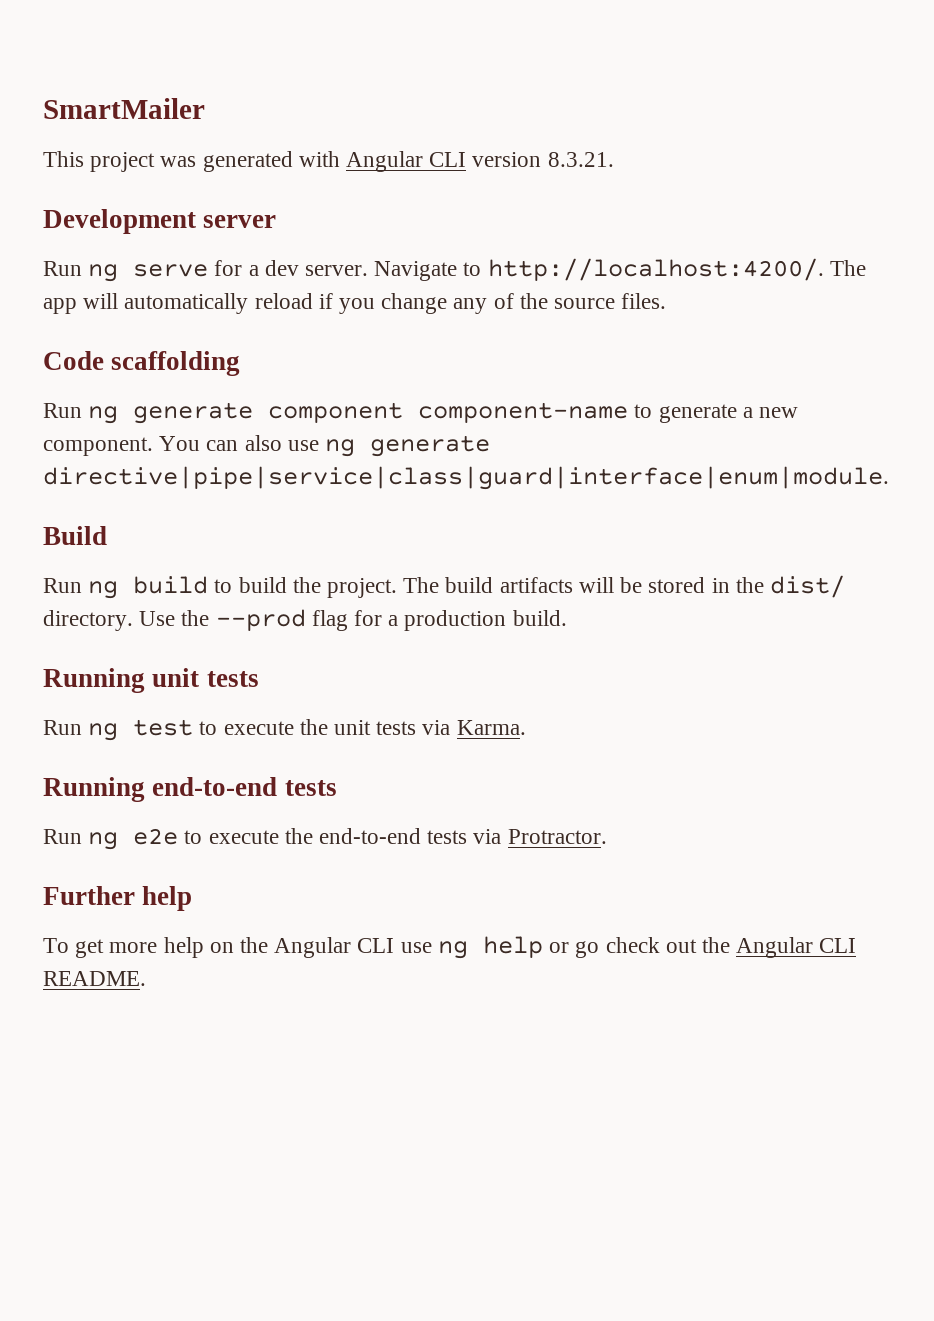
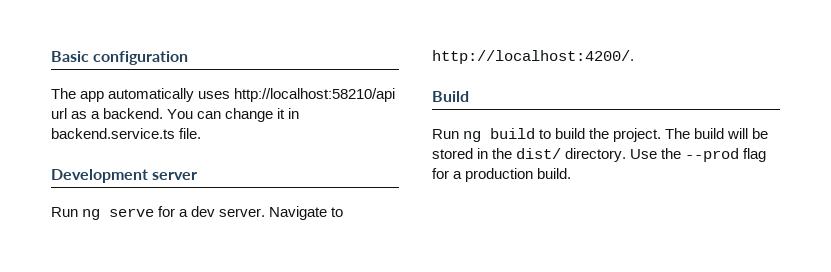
- SmartMailer
- This project was generated with Angular CLI version 8.3.21.
+ Basic configuration
+ The app automatically uses http://localhost:58210/api url as a backend. You can change it in backend.service.ts file.
- The app will automatically reload if you change any of the source files.
- Code scaffolding
- Run ng generate component component-name to generate a new component. You can also use ng generate directive|pipe|service|class|guard|interface|enum|module.
- The build artifacts will be stored in the dist/ directory.
+ The build will be stored in the dist/ directory.
- Running unit tests
- Run ng test to execute the unit tests via Karma.
- Running end-to-end tests
- Run ng e2e to execute the end-to-end tests via Protractor.
- Further help
- To get more help on the Angular CLI use ng help or go check out the Angular CLI README.

